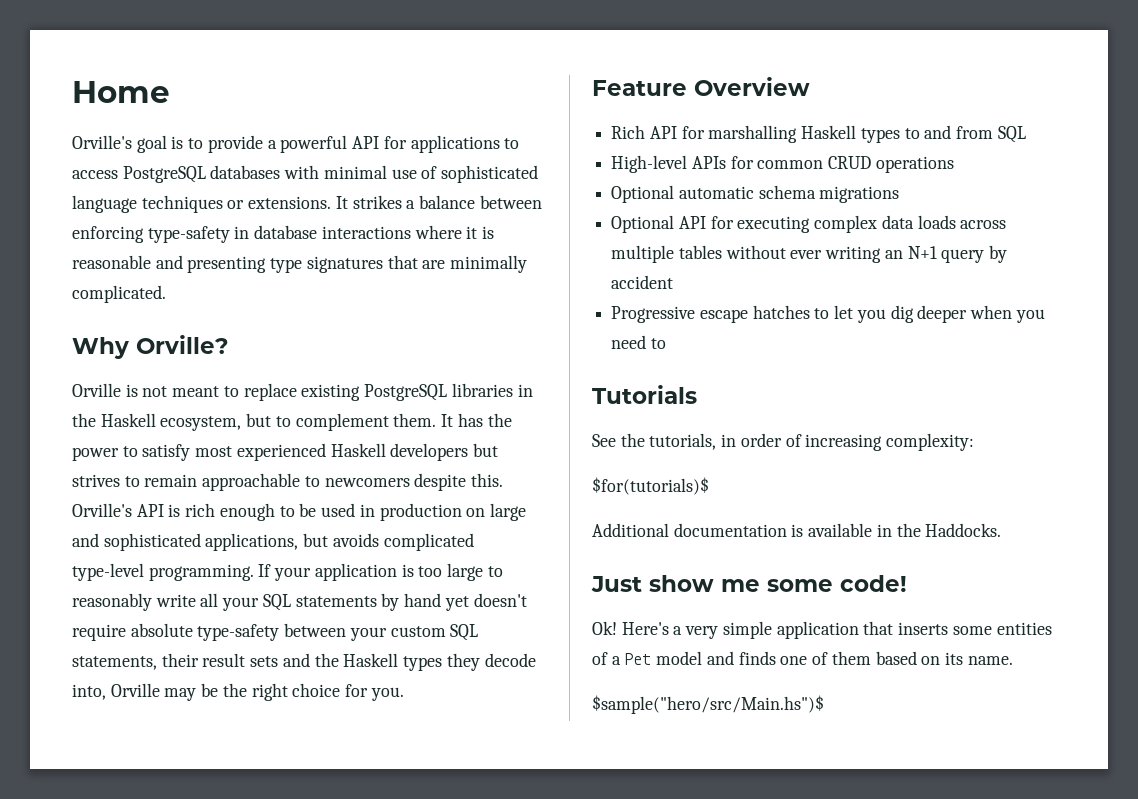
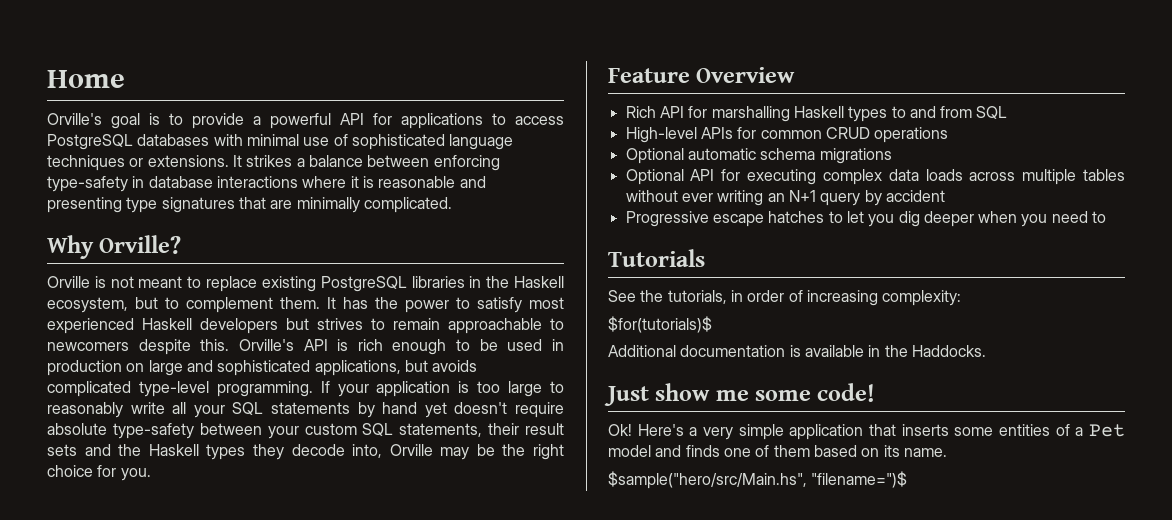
- $sample("hero/src/Main.hs")$
+ $sample("hero/src/Main.hs", "filename=")$

